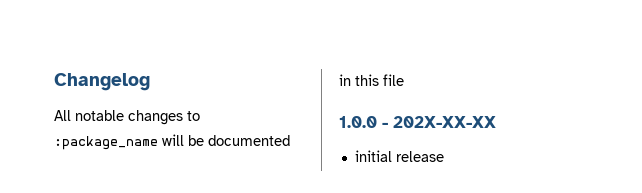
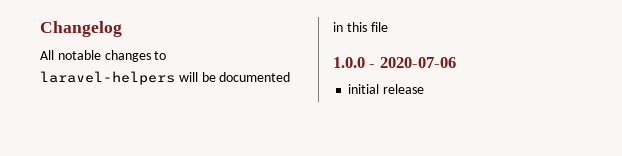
- All notable changes to :package_name will be documented in this file
+ All notable changes to laravel-helpers will be documented in this file
- 1.0.0 - 202X-XX-XX
+ 1.0.0 - 2020-07-06

